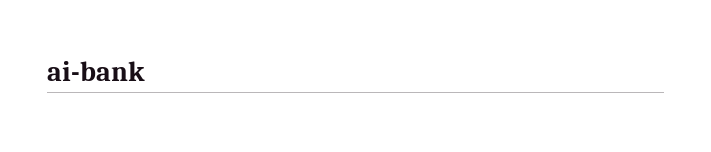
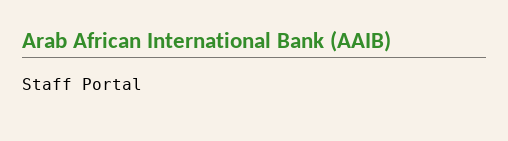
- ai-bank
+ Arab African International Bank (AAIB)
+ Staff Portal

